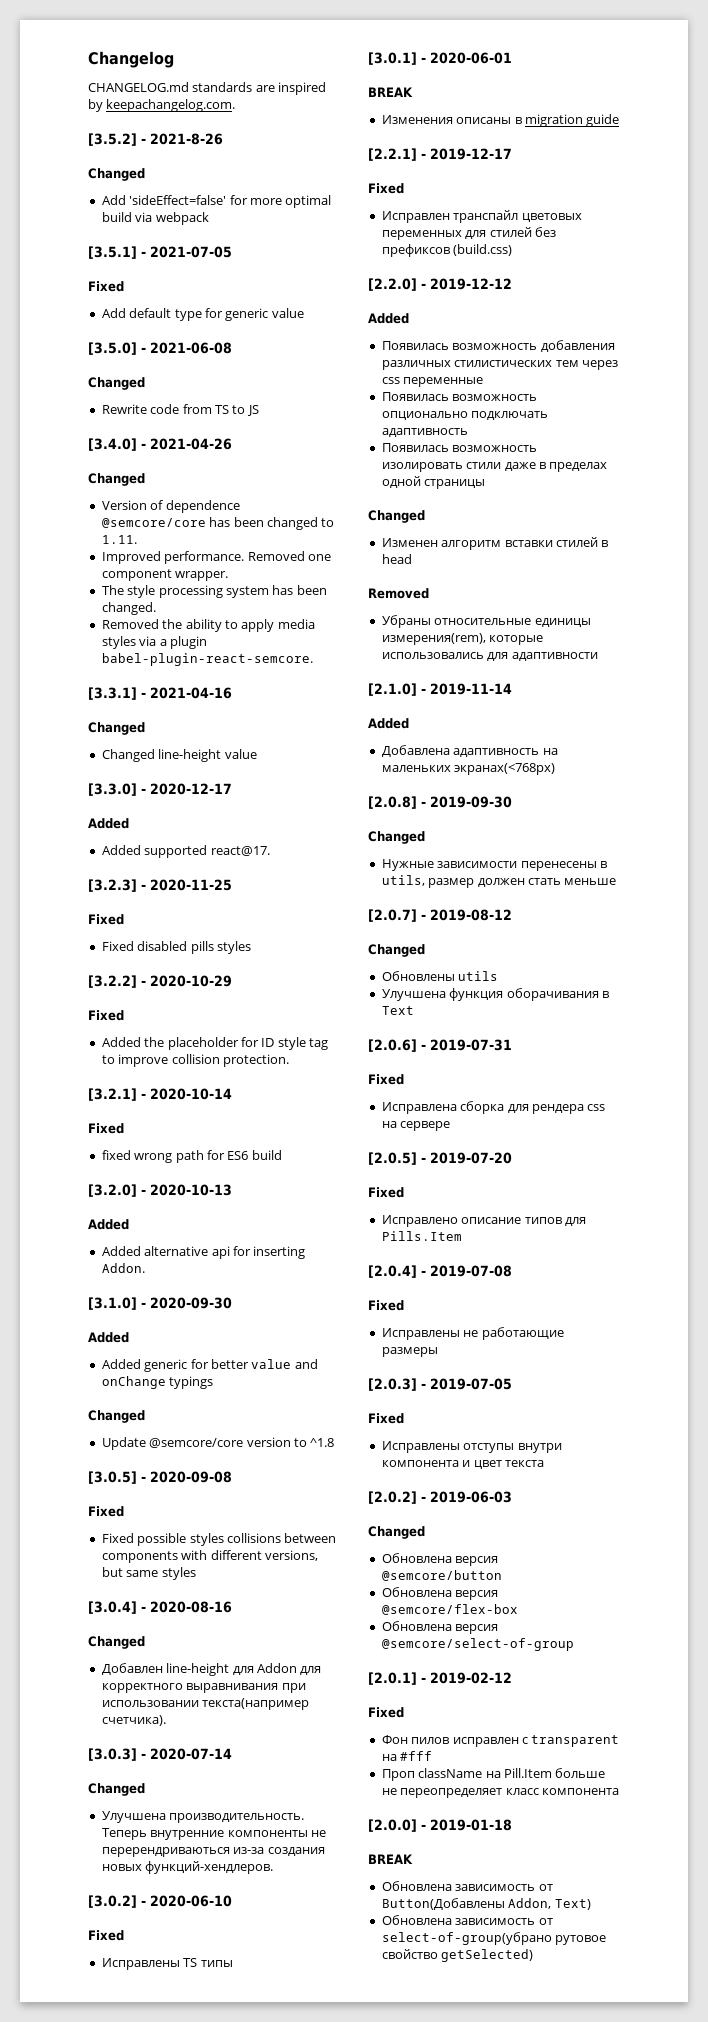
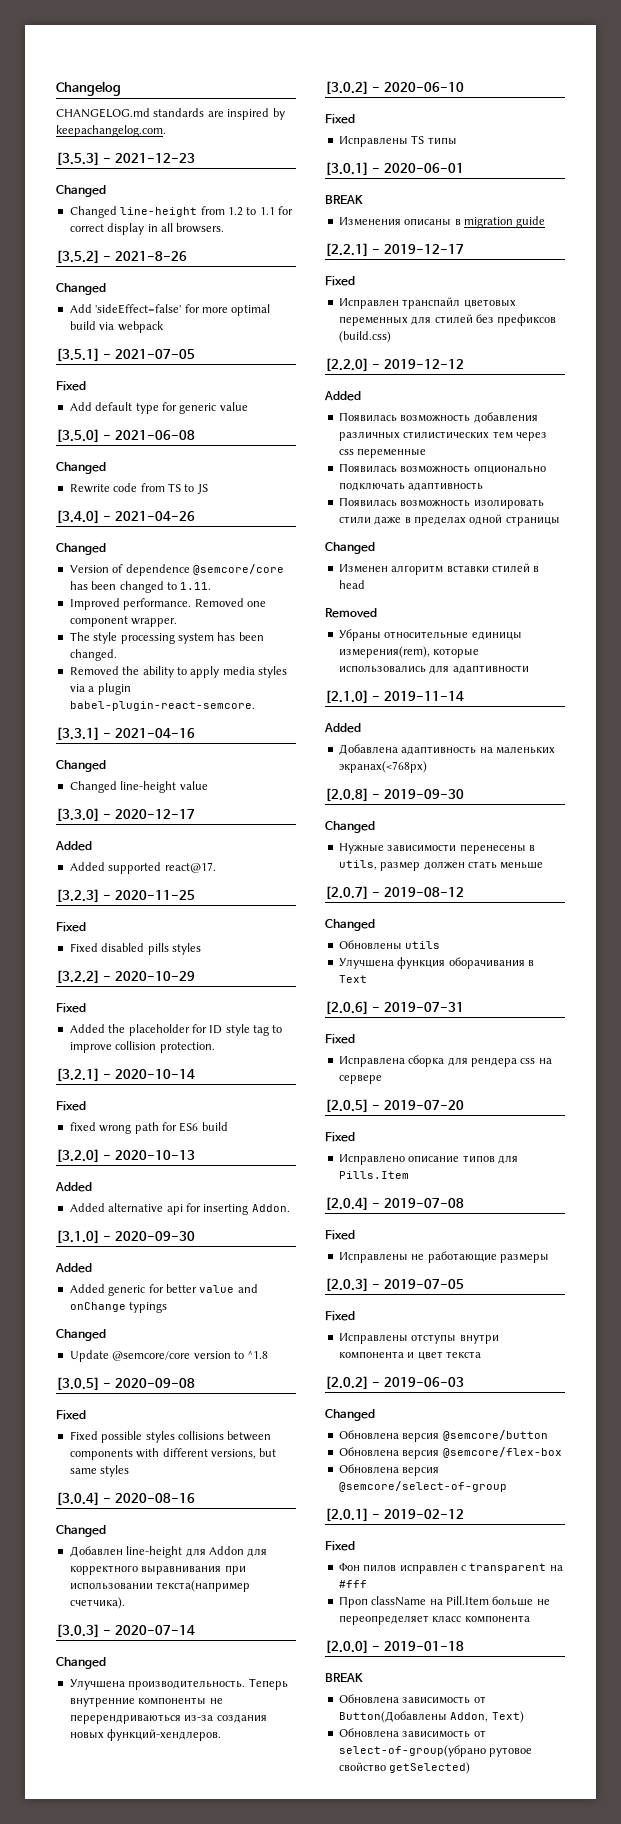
+ [3.5.3] - 2021-12-23
+ Changed
+ Changed line-height from 1.2 to 1.1 for correct display in all browsers.

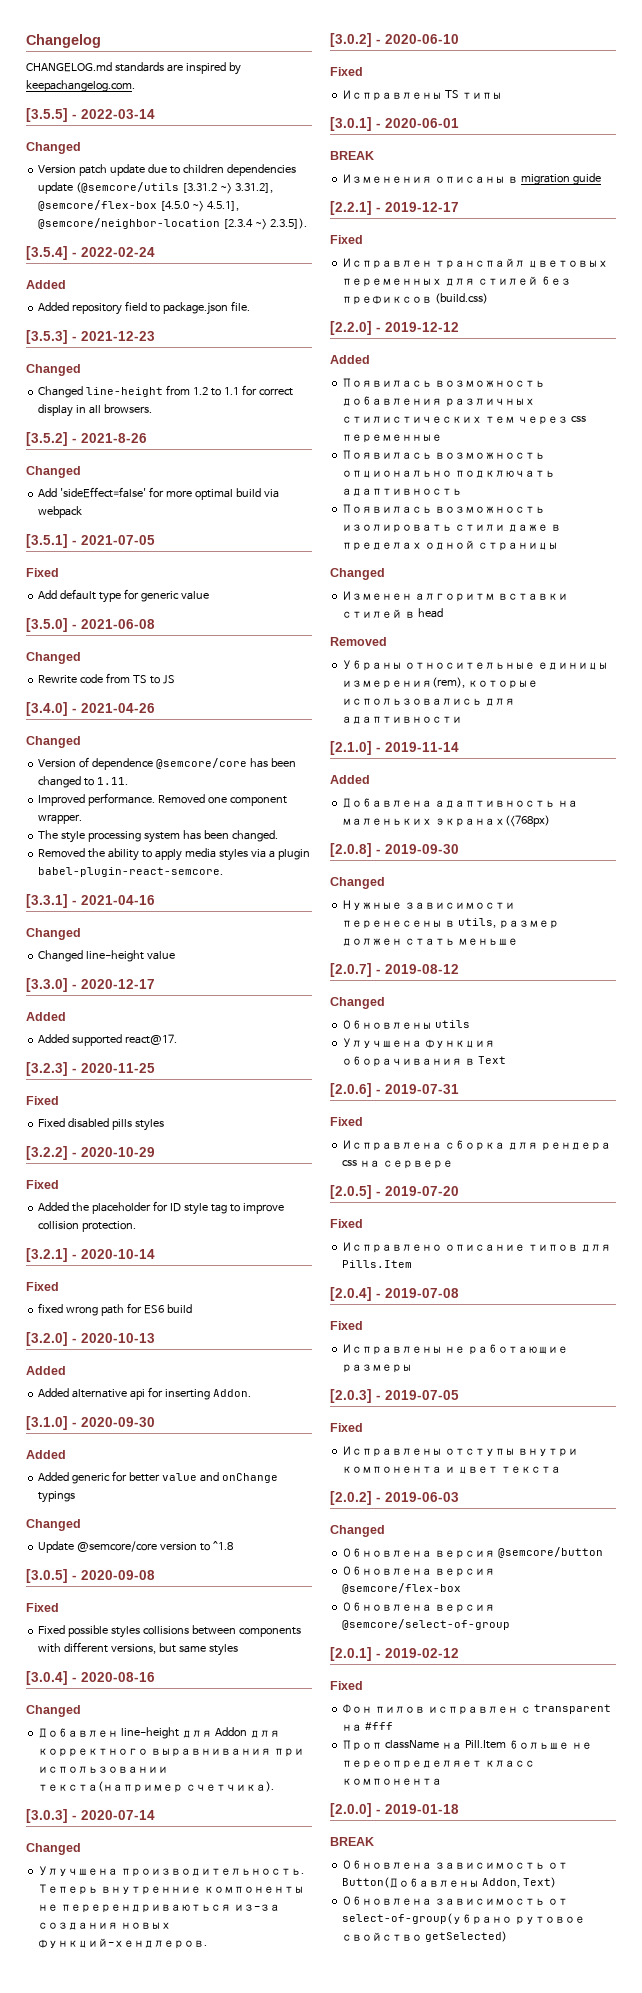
+ [3.5.5] - 2022-03-14
+ Changed
+ Version patch update due to children dependencies update (@semcore/utils [3.31.2 ~> 3.31.2], @semcore/flex-box [4.5.0 ~> 4.5.1], @semcore/neighbor-location [2.3.4 ~> 2.3.5]).
+ [3.5.4] - 2022-02-24
+ Added
+ Added repository field to package.json file.

